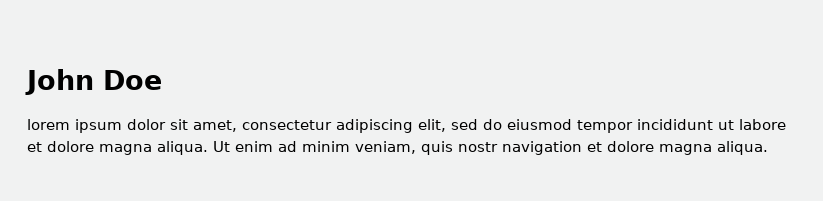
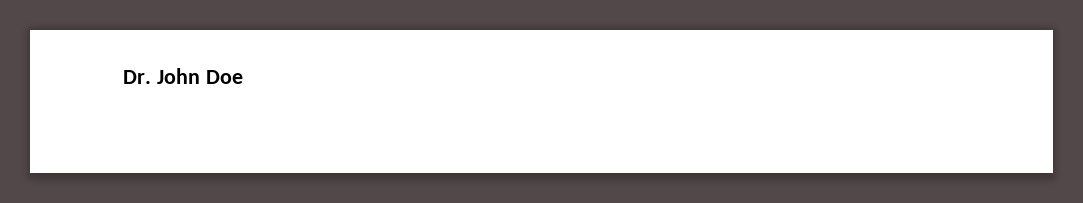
- John Doe
+ Dr. John Doe
- lorem ipsum dolor sit amet, consectetur adipiscing elit, sed do eiusmod tempor incididunt ut labore et dolore magna aliqua. Ut enim ad minim veniam, quis nostr navigation et dolore magna aliqua.

